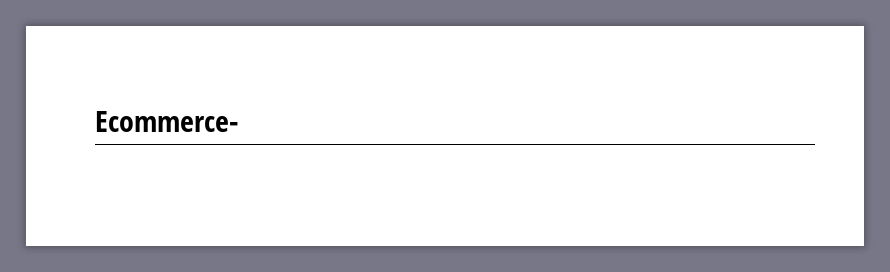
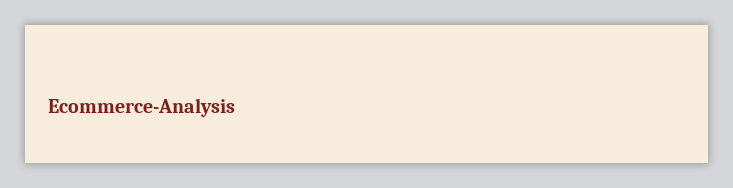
- Ecommerce-
+ Ecommerce-Analysis

